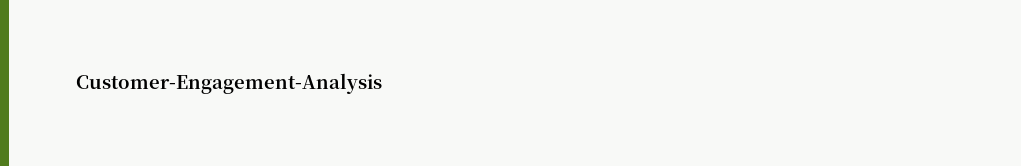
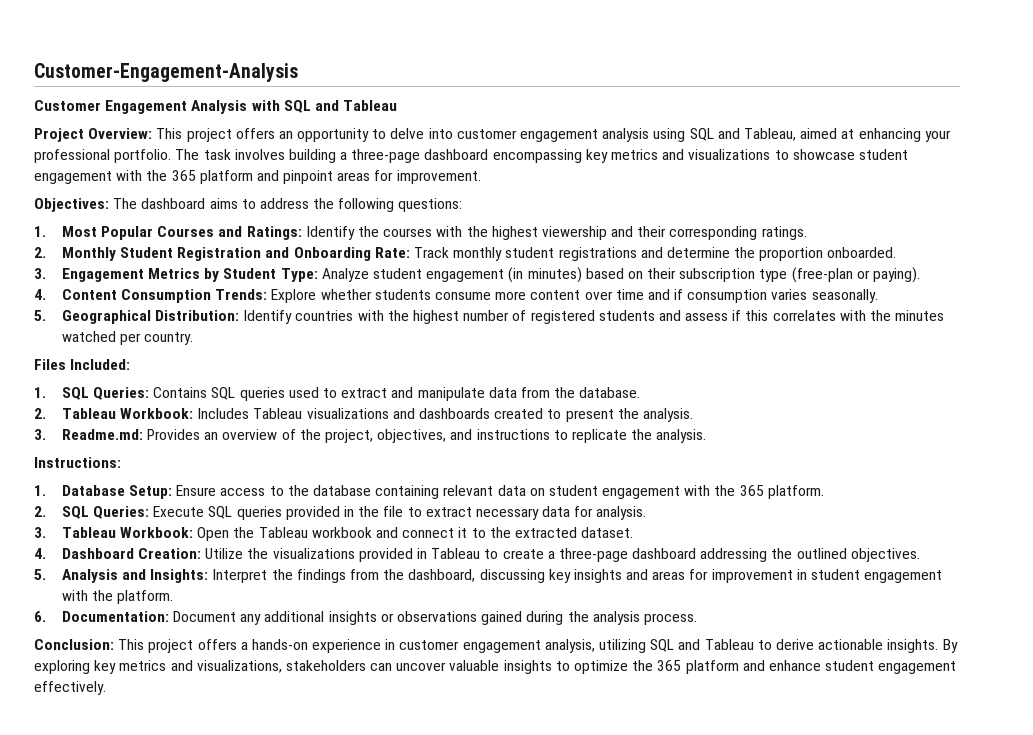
+ Customer Engagement Analysis with SQL and Tableau
+ Project Overview: This project offers an opportunity to delve into customer engagement analysis using SQL and Tableau, aimed at enhancing your professional portfolio. The task involves building a three-page dashboard encompassing key metrics and visualizations to showcase student engagement with the 365 platform and pinpoint areas for improvement.
+ Objectives: The dashboard aims to address the following questions:
+ 1. Most Popular Courses and Ratings: Identify the courses with the highest viewership and their corresponding ratings.
+ 2. Monthly Student Registration and Onboarding Rate: Track monthly student registrations and determine the proportion onboarded.
+ 3. Engagement Metrics by Student Type: Analyze student engagement (in minutes) based on their subscription type (free-plan or paying).
+ 4. Content Consumption Trends: Explore whether students consume more content over time and if consumption varies seasonally.
+ 5. Geographical Distribution: Identify countries with the highest number of registered students and assess if this correlates with the minutes watched per country.
+ Files Included:
+ 1. SQL Queries: Contains SQL queries used to extract and manipulate data from the database.
+ 2. Tableau Workbook: Includes Tableau visualizations and dashboards created to present the analysis.
+ 3. Readme.md: Provides an overview of the project, objectives, and instructions to replicate the analysis.
+ Instructions:
+ 1. Database Setup: Ensure access to the database containing relevant data on student engagement with the 365 platform.
+ 2. SQL Queries: Execute SQL queries provided in the file to extract necessary data for analysis.
+ 3. Tableau Workbook: Open the Tableau workbook and connect it to the extracted dataset.
+ 4. Dashboard Creation: Utilize the visualizations provided in Tableau to create a three-page dashboard addressing the outlined objectives.
+ 5. Analysis and Insights: Interpret the findings from the dashboard, discussing key insights and areas for improvement in student engagement with the platform.
+ 6. Documentation: Document any additional insights or observations gained during the analysis process.
+ Conclusion: This project offers a hands-on experience in customer engagement analysis, utilizing SQL and Tableau to derive actionable insights. By exploring key metrics and visualizations, stakeholders can uncover valuable insights to optimize the 365 platform and enhance student engagement effectively.

